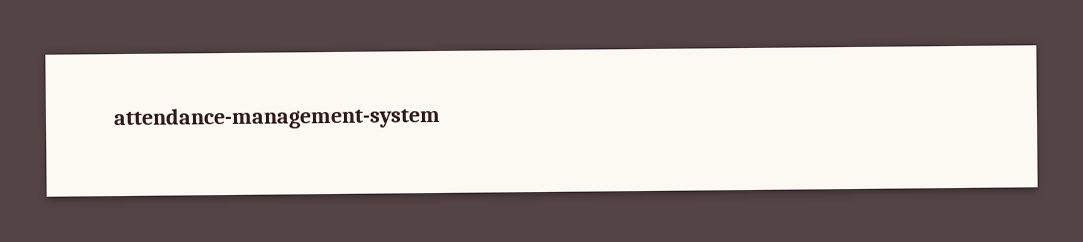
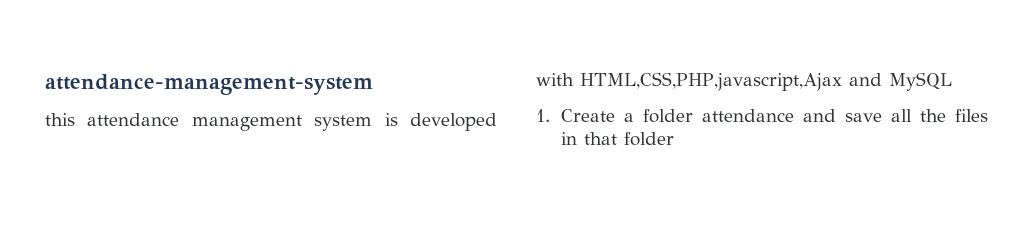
+ this attendance management system is developed with HTML,CSS,PHP,javascript,Ajax and MySQL
+ 1. Create a folder attendance and save all the files in that folder

